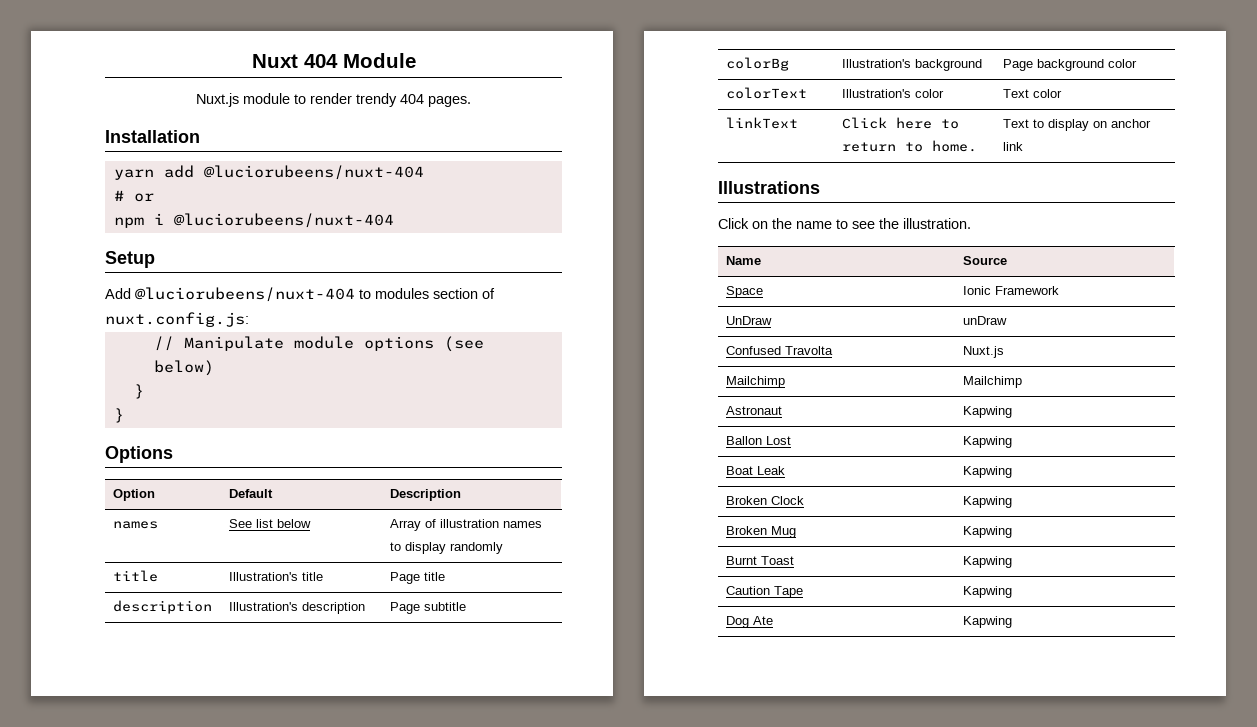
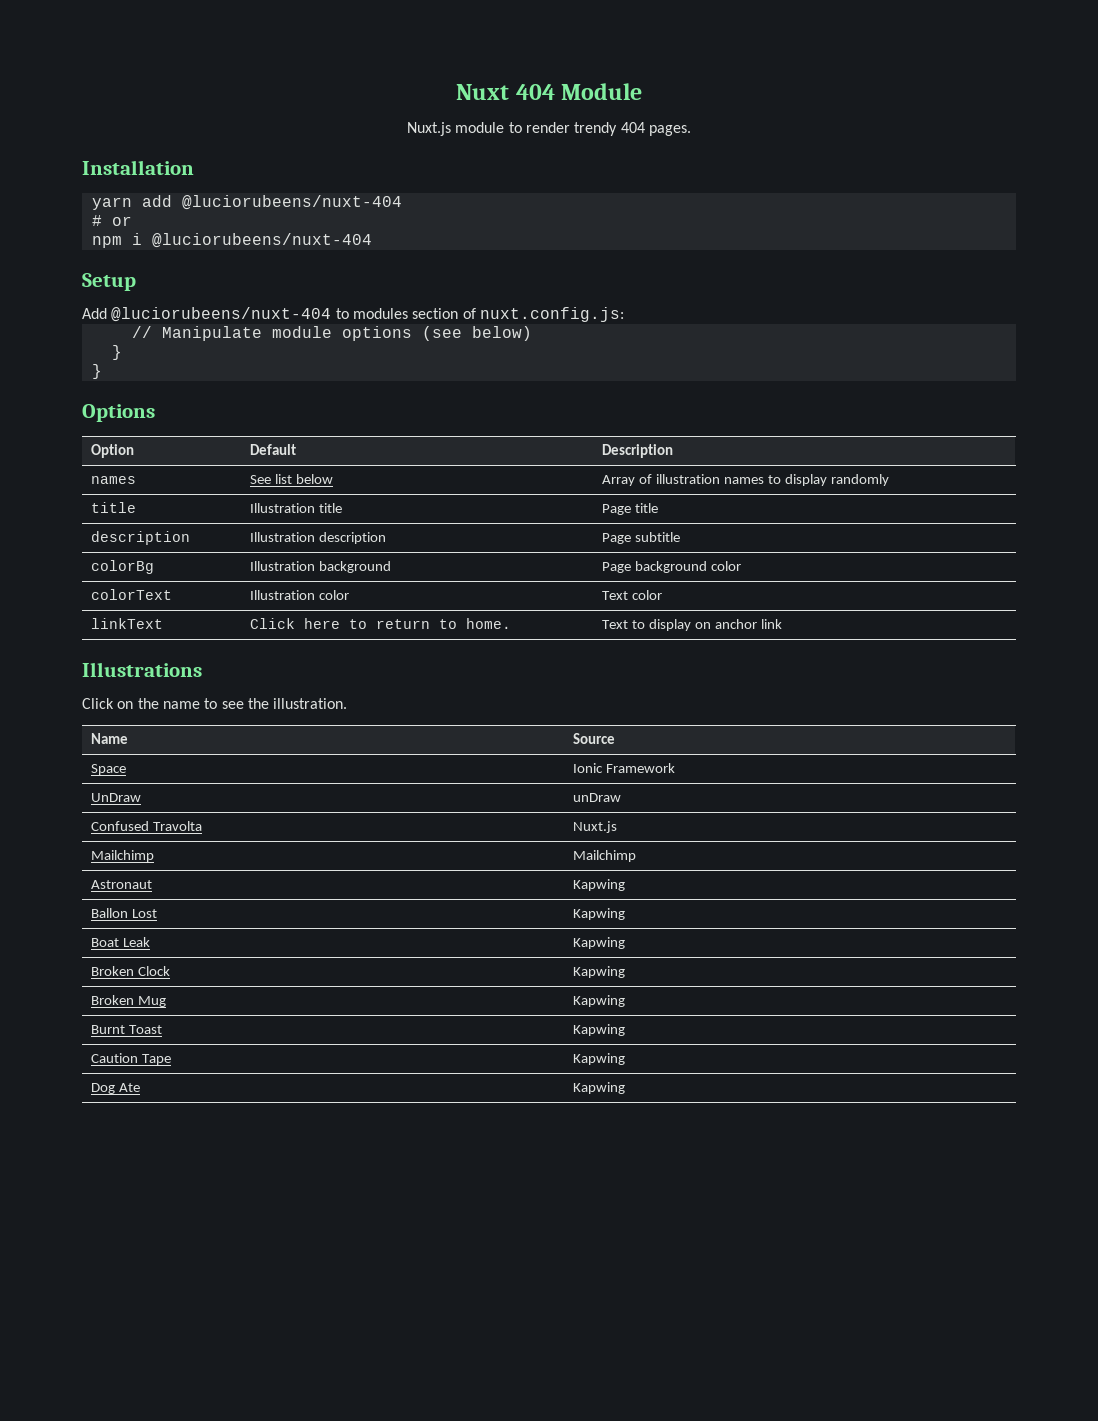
- title | Illustration's title | Page title
+ title | Illustration title | Page title
- description | Illustration's description | Page subtitle
+ description | Illustration description | Page subtitle
- colorBg | Illustration's background | Page background color
+ colorBg | Illustration background | Page background color
- colorText | Illustration's color | Text color
+ colorText | Illustration color | Text color

